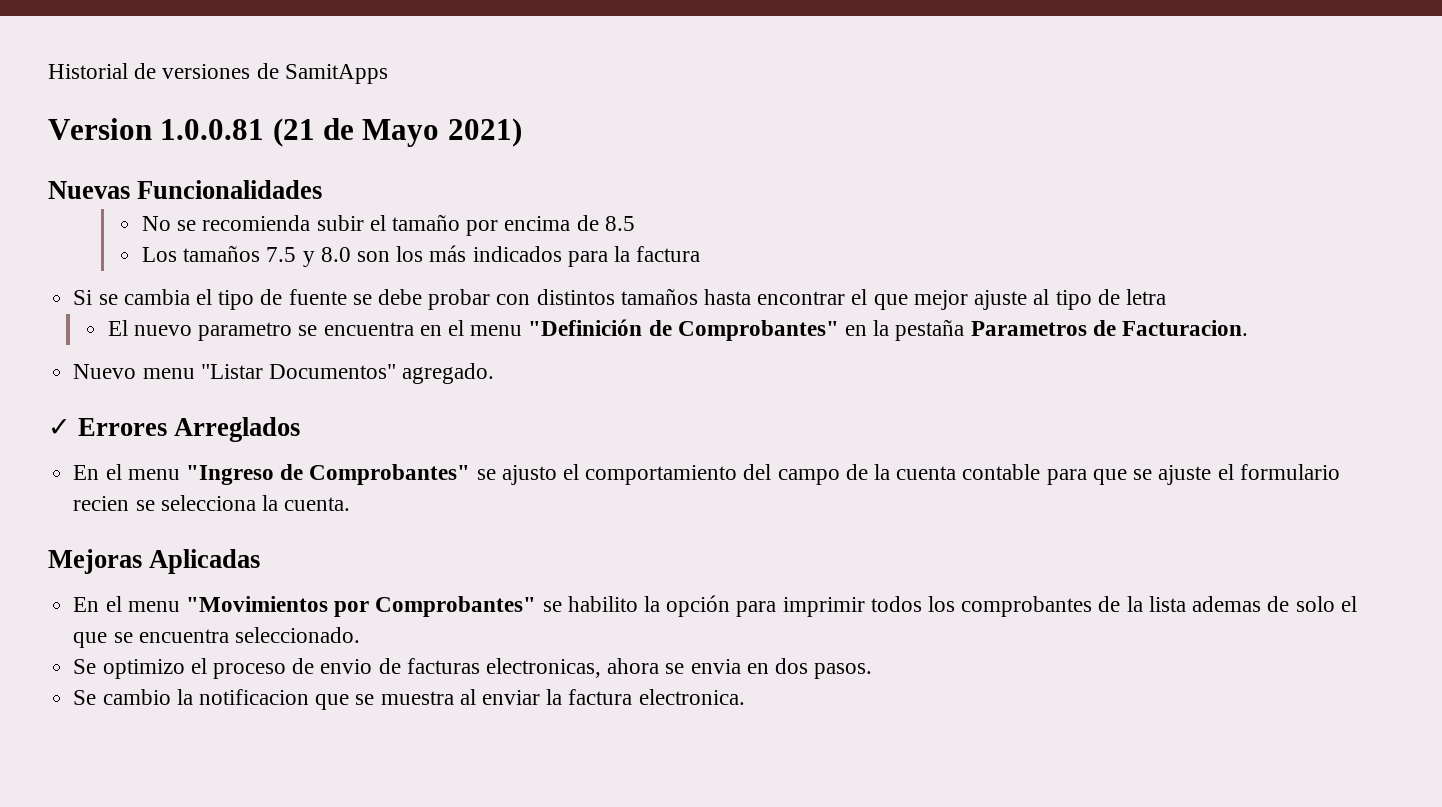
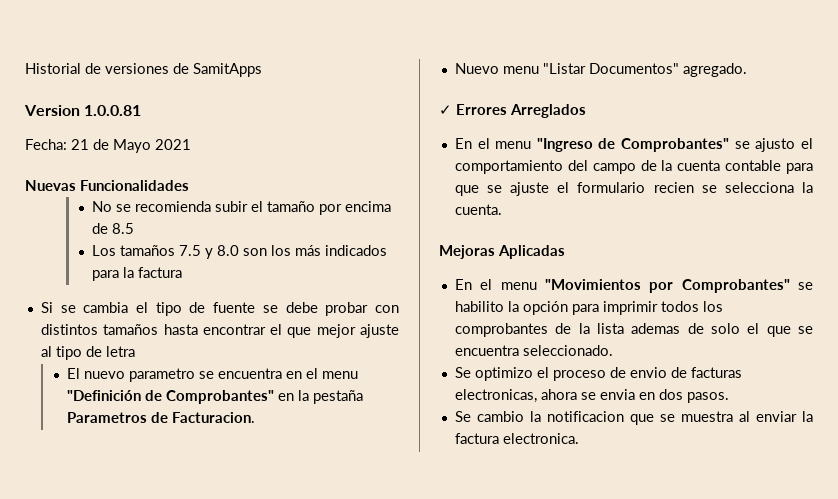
- Version 1.0.0.81 (21 de Mayo 2021)
+ Version 1.0.0.81
+ Fecha: 21 de Mayo 2021

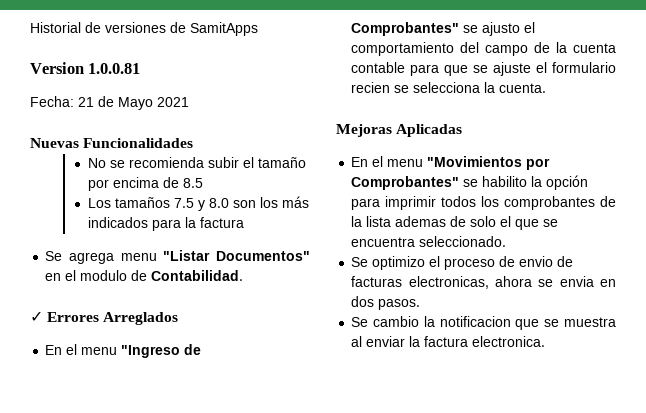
- Si se cambia el tipo de fuente se debe probar con distintos tamaños hasta encontrar el que mejor ajuste al tipo de letra
- El nuevo parametro se encuentra en el menu "Definición de Comprobantes" en la pestaña Parametros de Facturacion.
- Nuevo menu "Listar Documentos" agregado.
+ Se agrega menu "Listar Documentos" en el modulo de Contabilidad.

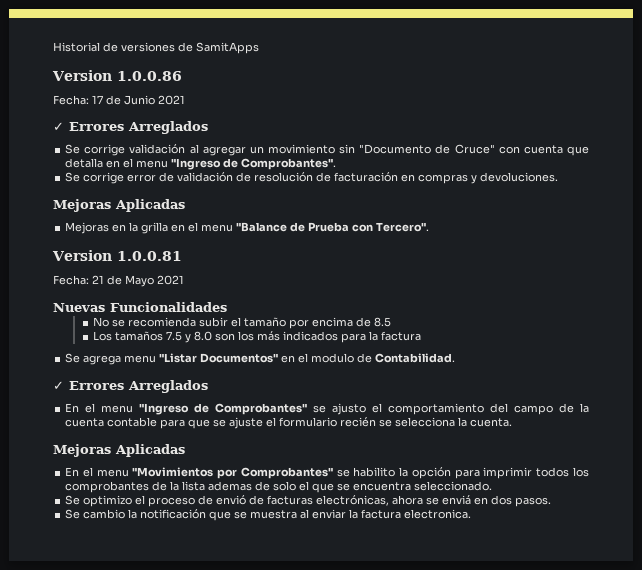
+ Version 1.0.0.86
+ Fecha: 17 de Junio 2021
+ ✓ Errores Arreglados
+ Se corrige validación al agregar un movimiento sin "Documento de Cruce" con cuenta que detalla en el menu "Ingreso de Comprobantes".
+ Se corrige error de validación de resolución de facturación en compras y devoluciones.
+ Mejoras Aplicadas
+ Mejoras en la grilla en el menu "Balance de Prueba con Tercero".
- En el menu "Ingreso de Comprobantes" se ajusto el comportamiento del campo de la cuenta contable para que se ajuste el formulario recien se selecciona la cuenta.
+ En el menu "Ingreso de Comprobantes" se ajusto el comportamiento del campo de la cuenta contable para que se ajuste el formulario recién se selecciona la cuenta.
- Se optimizo el proceso de envio de facturas electronicas, ahora se envia en dos pasos.
+ Se optimizo el proceso de envió de facturas electrónicas, ahora se enviá en dos pasos.
- Se cambio la notificacion que se muestra al enviar la factura electronica.
+ Se cambio la notificación que se muestra al enviar la factura electronica.

